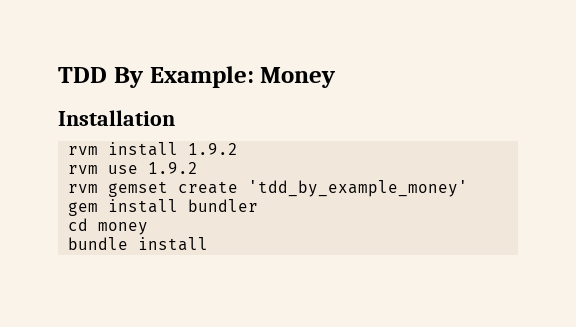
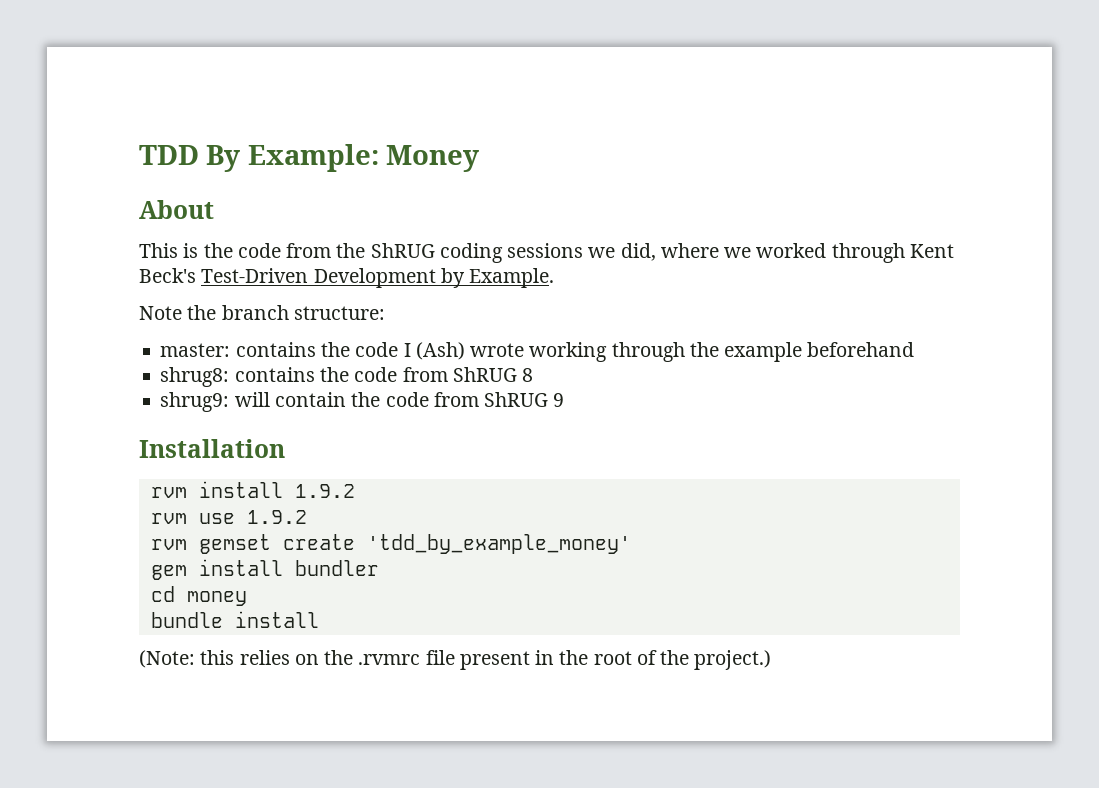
+ About
+ This is the code from the ShRUG coding sessions we did, where we worked through Kent Beck's Test-Driven Development by Example.
+ Note the branch structure:
+ master: contains the code I (Ash) wrote working through the example beforehand
+ shrug8: contains the code from ShRUG 8
+ shrug9: will contain the code from ShRUG 9
+ (Note: this relies on the .rvmrc file present in the root of the project.)

